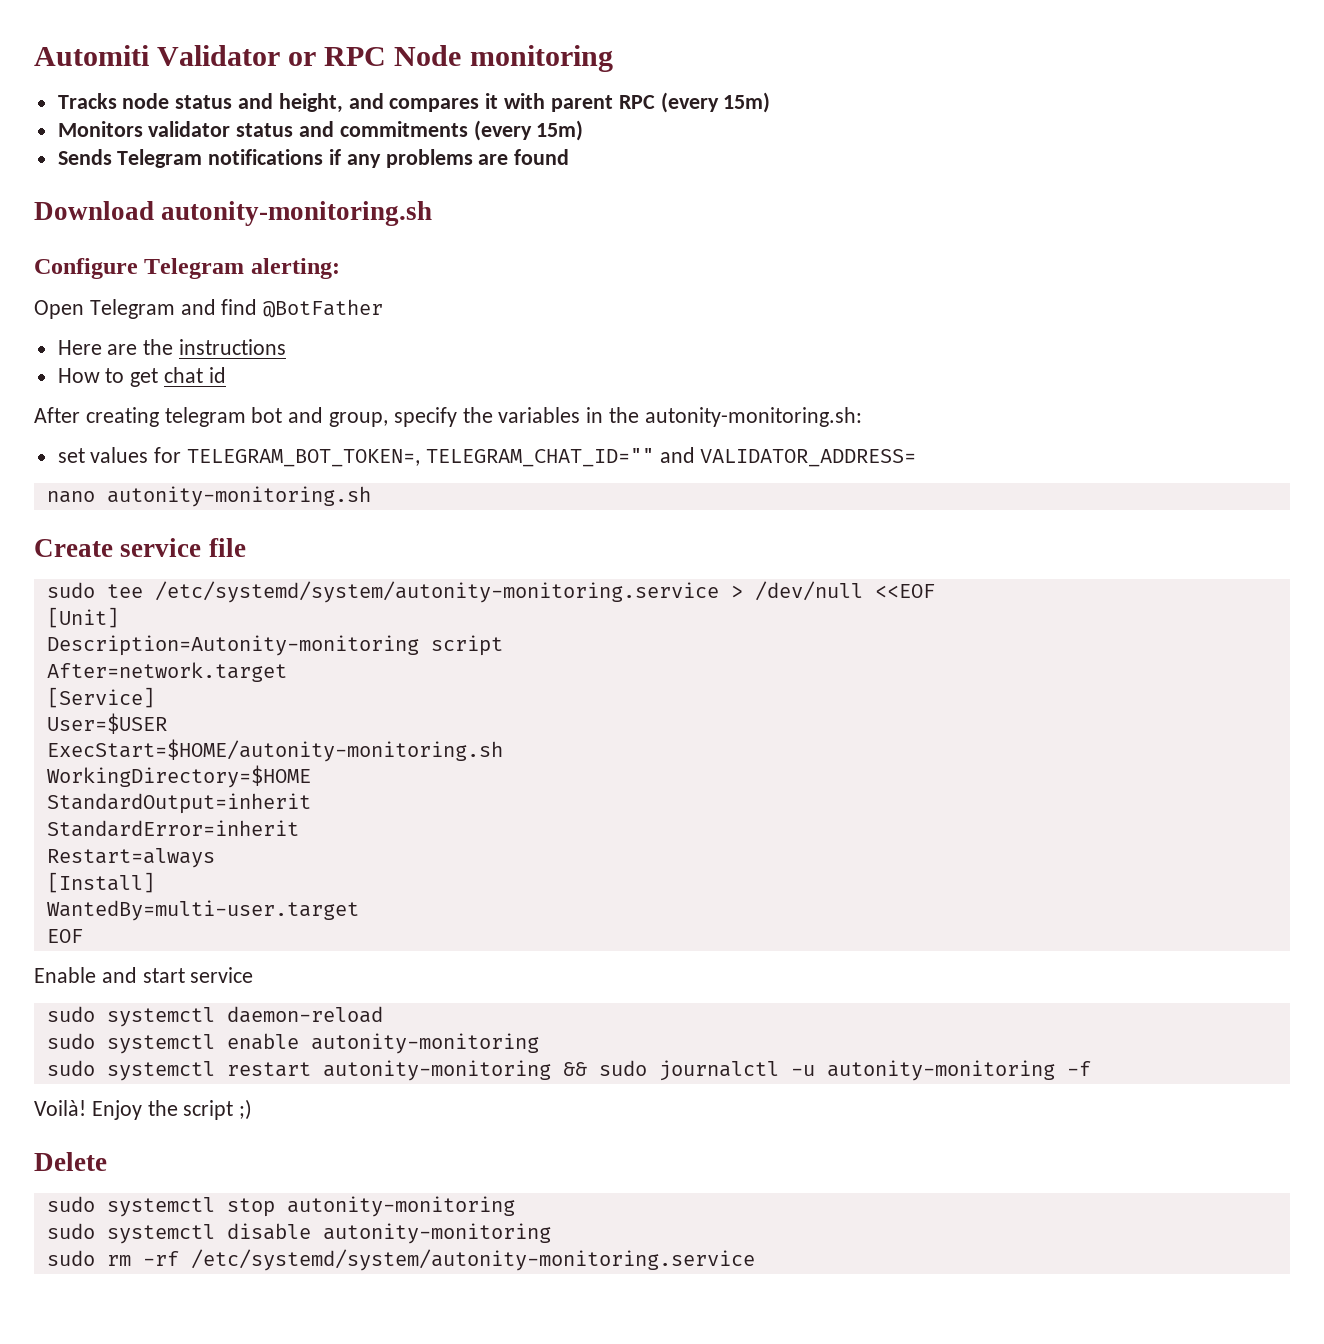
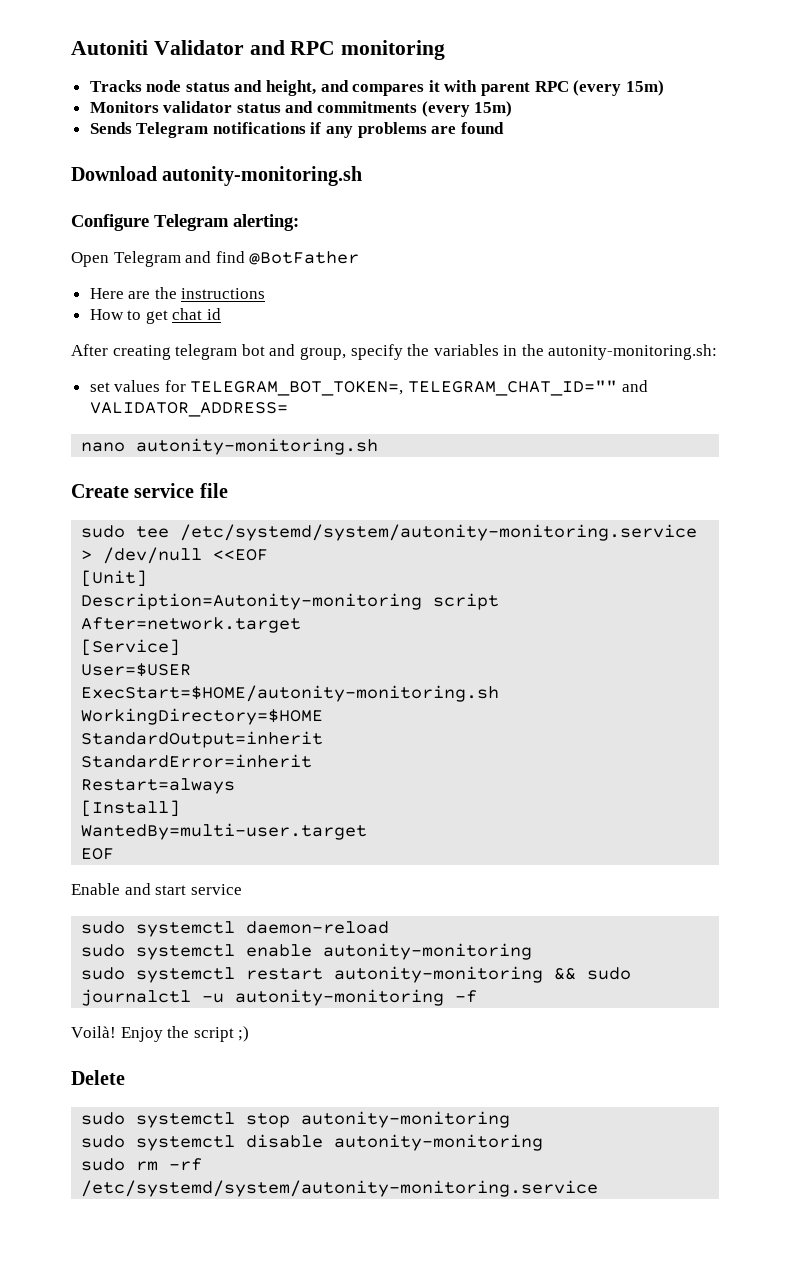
- Automiti Validator or RPC Node monitoring
+ Autoniti Validator and RPC monitoring

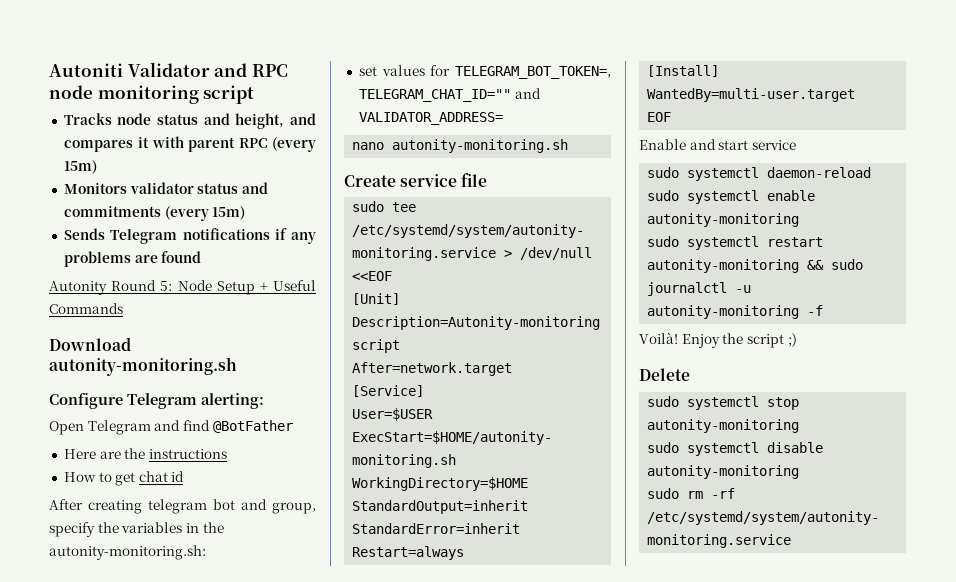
- Autoniti Validator and RPC monitoring
+ Autoniti Validator and RPC node monitoring script
+ Autonity Round 5: Node Setup + Useful Commands

